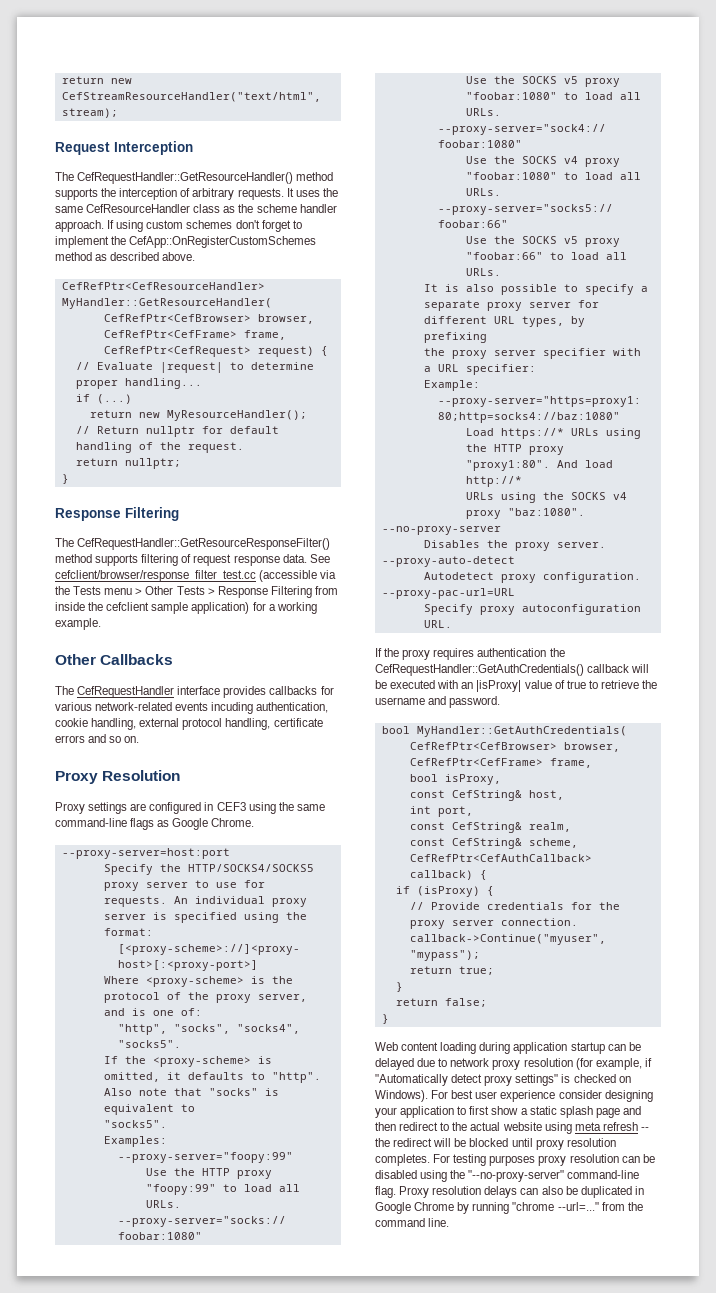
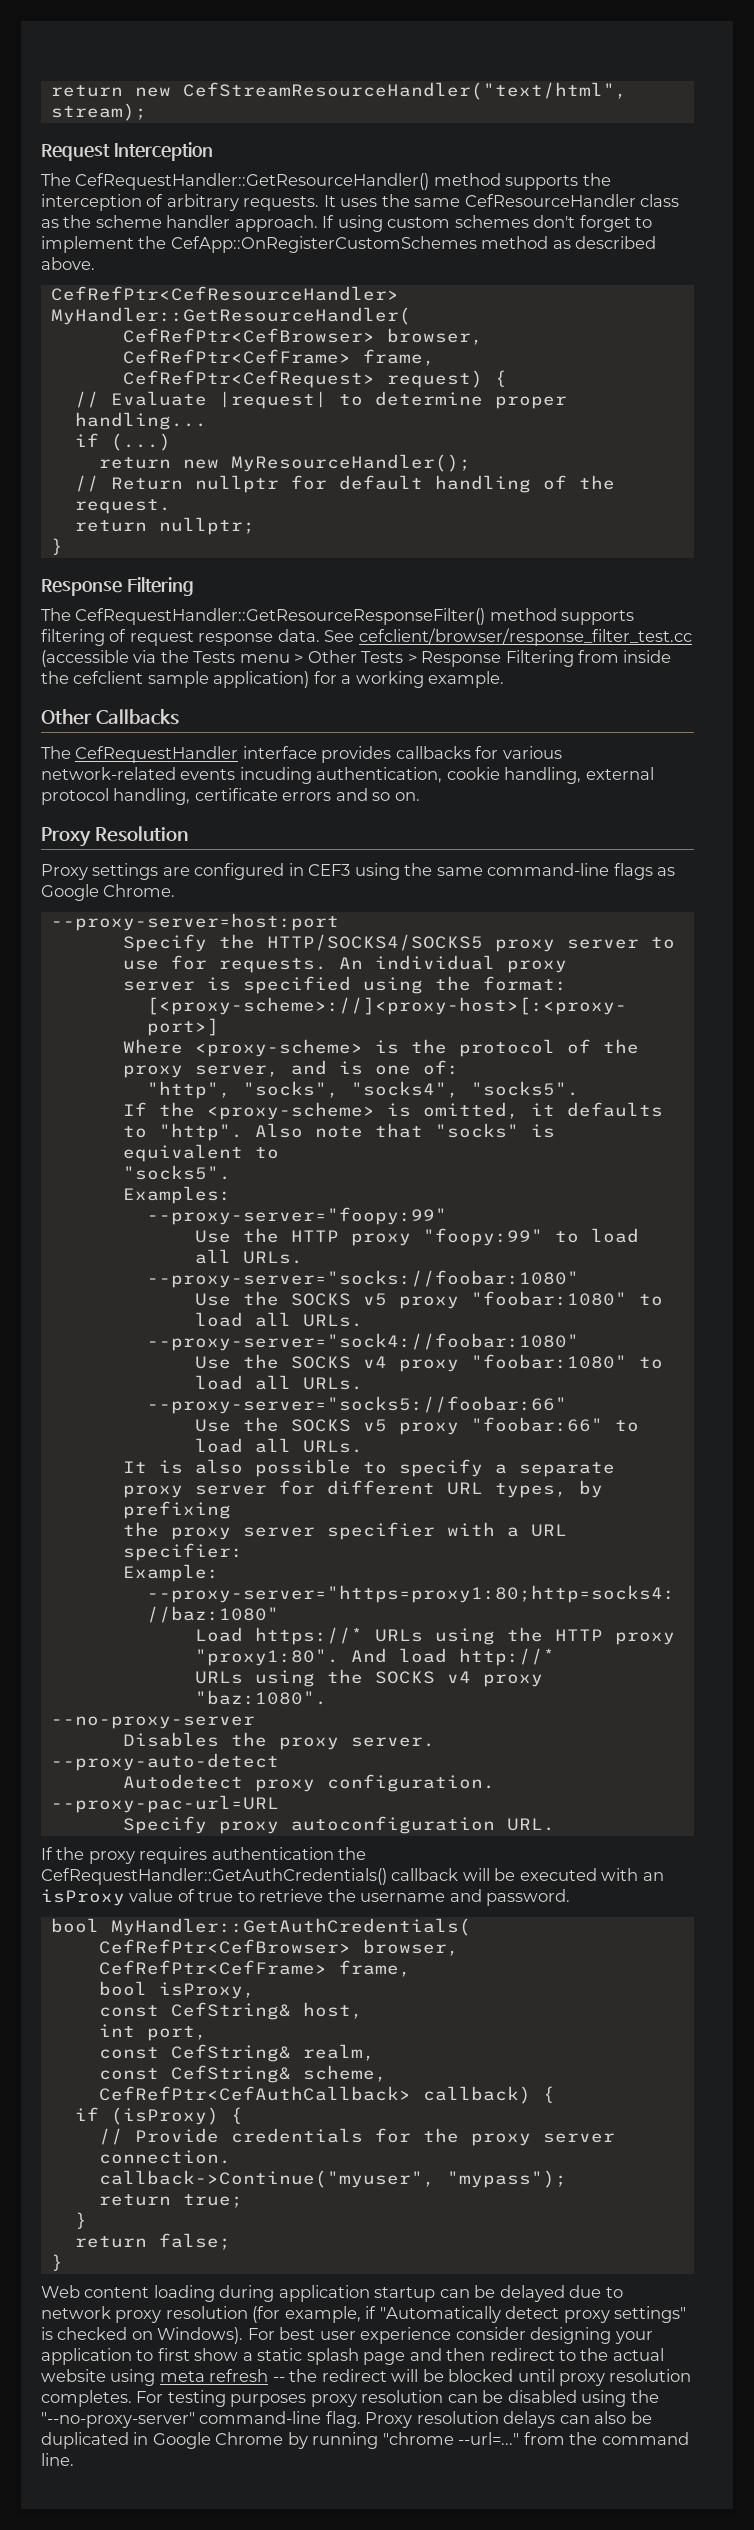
- If the proxy requires authentication the CefRequestHandler::GetAuthCredentials() callback will be executed with an |isProxy| value of true to retrieve the username and password.
+ If the proxy requires authentication the CefRequestHandler::GetAuthCredentials() callback will be executed with an isProxy value of true to retrieve the username and password.

